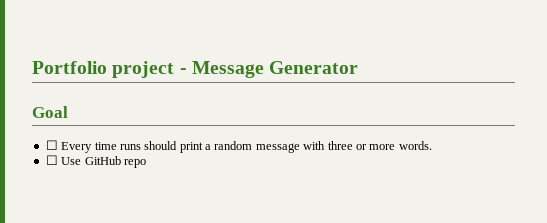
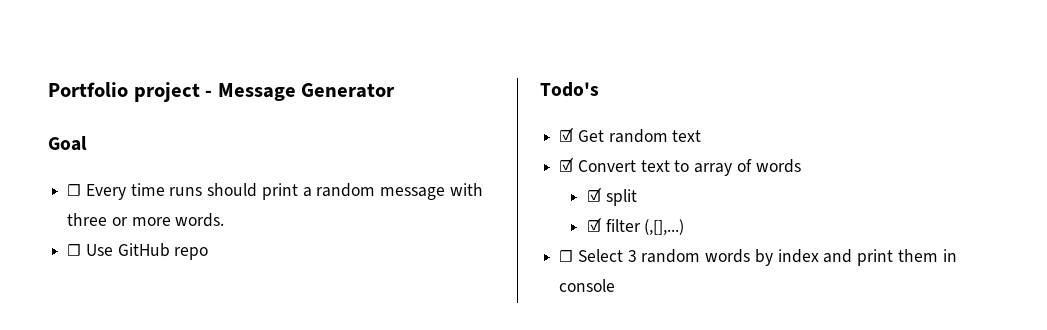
+ Todo's
+ ☑ Get random text
+ ☑ Convert text to array of words
+ ☑ split
+ ☑ filter (,[],...)
+ ☐ Select 3 random words by index and print them in console

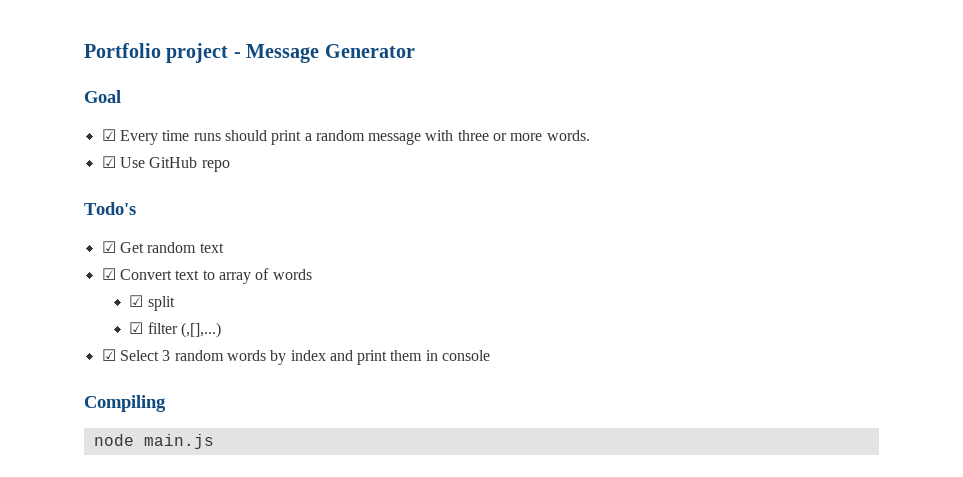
- ☐ Every time runs should print a random message with three or more words.
+ ☑ Every time runs should print a random message with three or more words.
- ☐ Use GitHub repo
+ ☑ Use GitHub repo
- ☐ Select 3 random words by index and print them in console
+ ☑ Select 3 random words by index and print them in console
+ Compiling
+ node main.js

